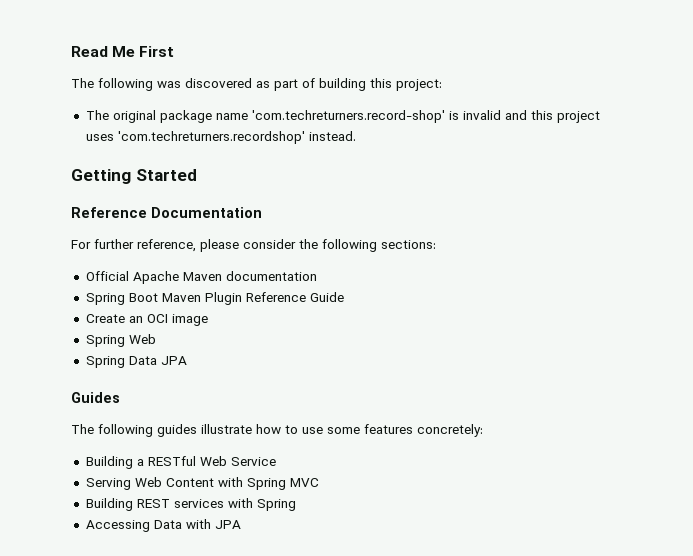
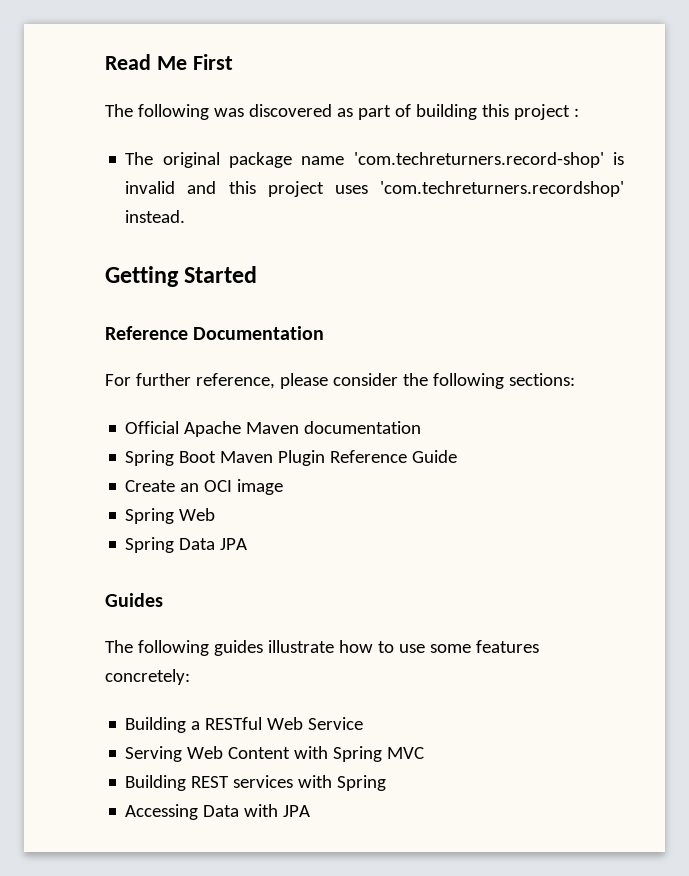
- The following was discovered as part of building this project:
+ The following was discovered as part of building this project :

